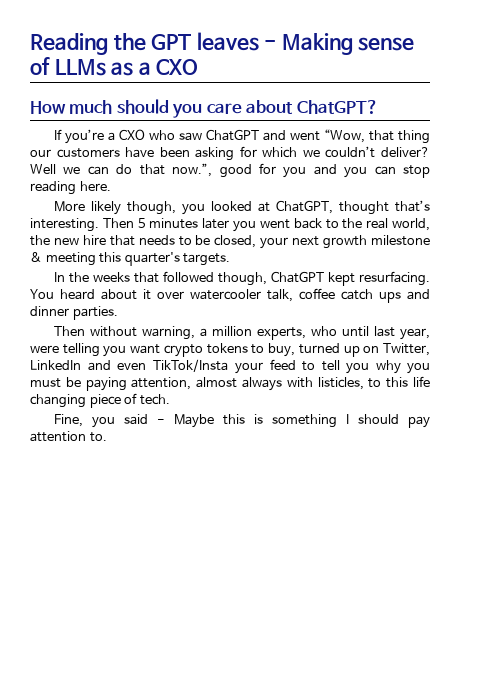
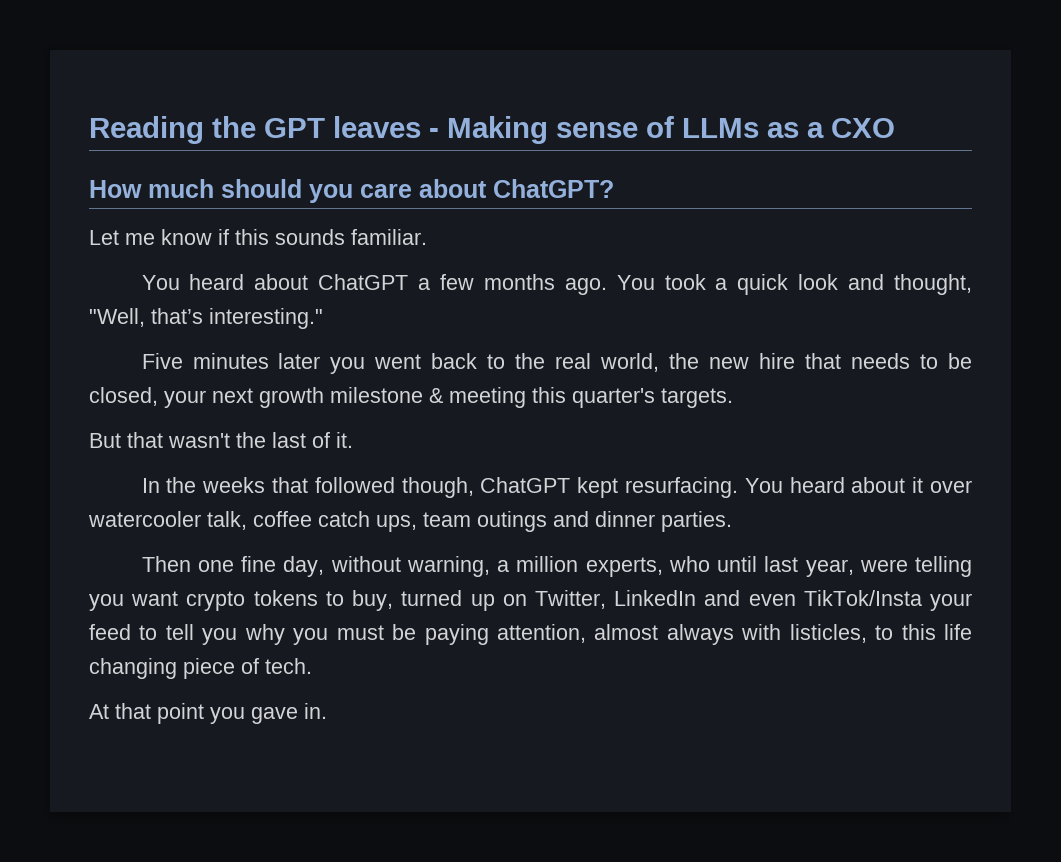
- If you’re a CXO who saw ChatGPT and went “Wow, that thing our customers have been asking for which we couldn’t deliver? Well we can do that now.”, good for you and you can stop reading here.
- More likely though, you looked at ChatGPT, thought that’s interesting. Then 5 minutes later you went back to the real world, the new hire that needs to be closed, your next growth milestone & meeting this quarter's targets.
+ Let me know if this sounds familiar.
+ You heard about ChatGPT a few months ago. You took a quick look and thought, "Well, that’s interesting."
+ Five minutes later you went back to the real world, the new hire that needs to be closed, your next growth milestone & meeting this quarter's targets.
+ But that wasn't the last of it.
- You heard about it over watercooler talk, coffee catch ups and dinner parties.
+ You heard about it over watercooler talk, coffee catch ups, team outings and dinner parties.
- Then without warning, a million experts, who until last year, were telling you want crypto tokens to buy, turned up on Twitter, LinkedIn and even TikTok/Insta your feed to tell you why you must be paying attention, almost always with listicles, to this life changing piece of tech.
+ Then one fine day, without warning, a million experts, who until last year, were telling you want crypto tokens to buy, turned up on Twitter, LinkedIn and even TikTok/Insta your feed to tell you why you must be paying attention, almost always with listicles, to this life changing piece of tech.
- Fine, you said - Maybe this is something I should pay attention to.
+ At that point you gave in.

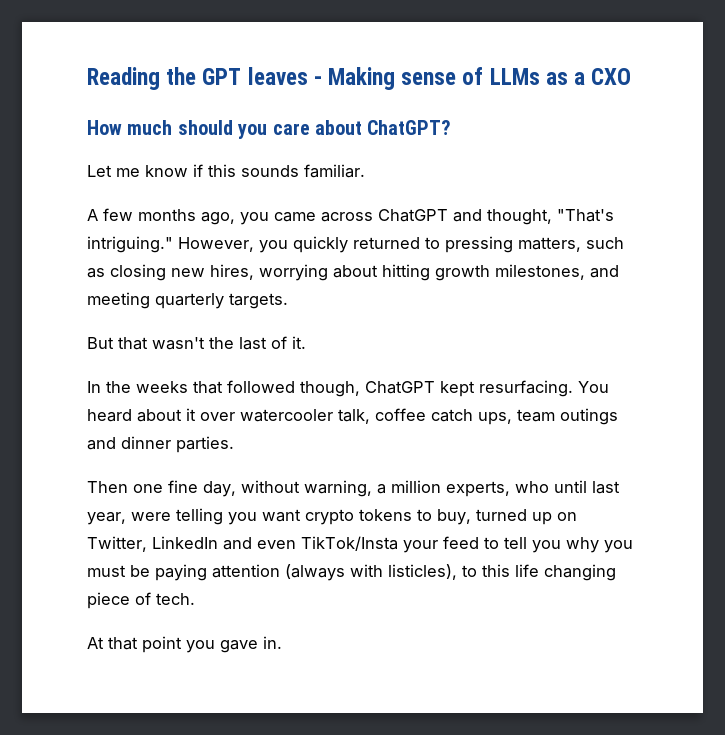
- You heard about ChatGPT a few months ago. You took a quick look and thought, "Well, that’s interesting."
- Five minutes later you went back to the real world, the new hire that needs to be closed, your next growth milestone & meeting this quarter's targets.
+ A few months ago, you came across ChatGPT and thought, "That's intriguing." However, you quickly returned to pressing matters, such as closing new hires, worrying about hitting growth milestones, and meeting quarterly targets.
- Then one fine day, without warning, a million experts, who until last year, were telling you want crypto tokens to buy, turned up on Twitter, LinkedIn and even TikTok/Insta your feed to tell you why you must be paying attention, almost always with listicles, to this life changing piece of tech.
+ Then one fine day, without warning, a million experts, who until last year, were telling you want crypto tokens to buy, turned up on Twitter, LinkedIn and even TikTok/Insta your feed to tell you why you must be paying attention (always with listicles), to this life changing piece of tech.

